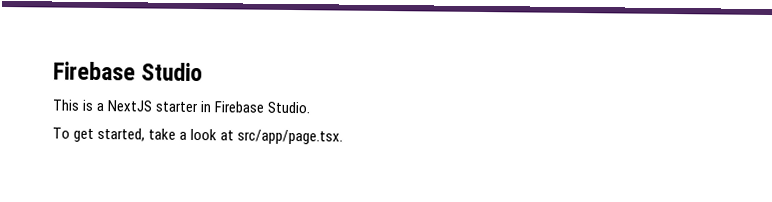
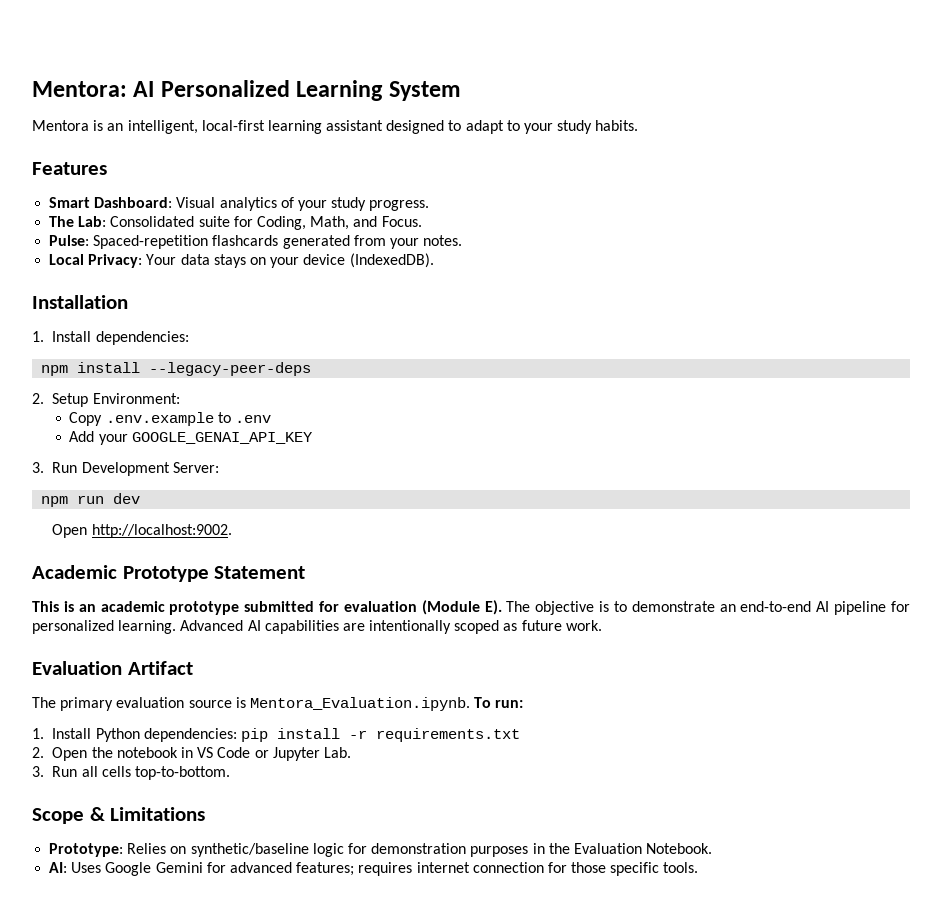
- Firebase Studio
- This is a NextJS starter in Firebase Studio.
- To get started, take a look at src/app/page.tsx.
+ Mentora: AI Personalized Learning System
+ Mentora is an intelligent, local-first learning assistant designed to adapt to your study habits.
+ Features
+ Smart Dashboard: Visual analytics of your study progress.
+ The Lab: Consolidated suite for Coding, Math, and Focus.
+ Pulse: Spaced-repetition flashcards generated from your notes.
+ Local Privacy: Your data stays on your device (IndexedDB).
+ Installation
+ 1. Install dependencies:
+ npm install --legacy-peer-deps
+ 2. Setup Environment:
+ Copy .env.example to .env
+ Add your GOOGLE_GENAI_API_KEY
+ 3. Run Development Server:
+ npm run dev
+ Open http://localhost:9002.
+ Academic Prototype Statement
+ This is an academic prototype submitted for evaluation (Module E). The objective is to demonstrate an end-to-end AI pipeline for personalized learning. Advanced AI capabilities are intentionally scoped as future work.
+ Evaluation Artifact
+ The primary evaluation source is Mentora_Evaluation.ipynb. To run:
+ 1. Install Python dependencies: pip install -r requirements.txt
+ 2. Open the notebook in VS Code or Jupyter Lab.
+ 3. Run all cells top-to-bottom.
+ Scope & Limitations
+ Prototype: Relies on synthetic/baseline logic for demonstration purposes in the Evaluation Notebook.
+ AI: Uses Google Gemini for advanced features; requires internet connection for those specific tools.

